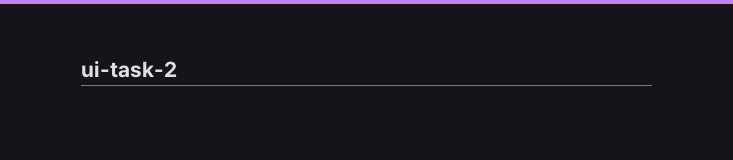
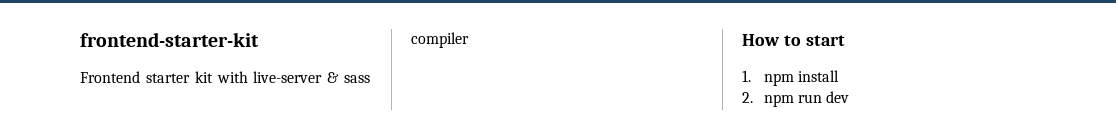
- ui-task-2
+ frontend-starter-kit
+ Frontend starter kit with live-server & sass compiler
+ How to start
+ 1. npm install
+ 2. npm run dev

